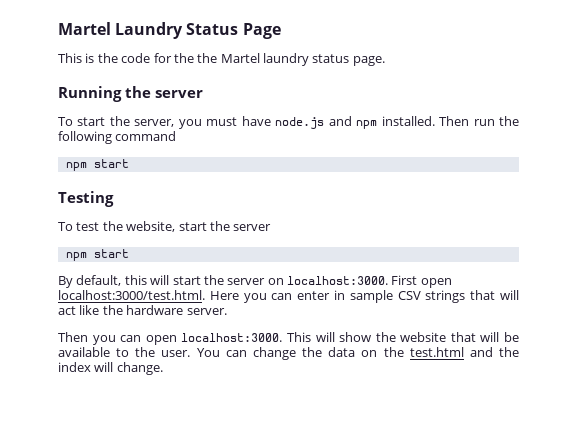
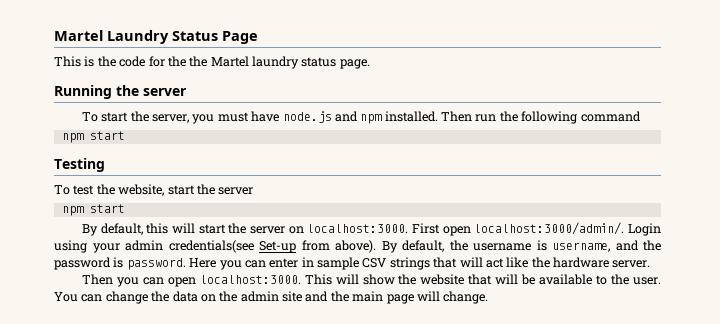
- First open localhost:3000/test.html. Here you can enter in sample CSV strings that will act like the hardware server.
+ First open localhost:3000/admin/. Login using your admin credentials(see Set-up from above). By default, the username is username, and the password is password. Here you can enter in sample CSV strings that will act like the hardware server.
- You can change the data on the test.html and the index will change.
+ You can change the data on the admin site and the main page will change.

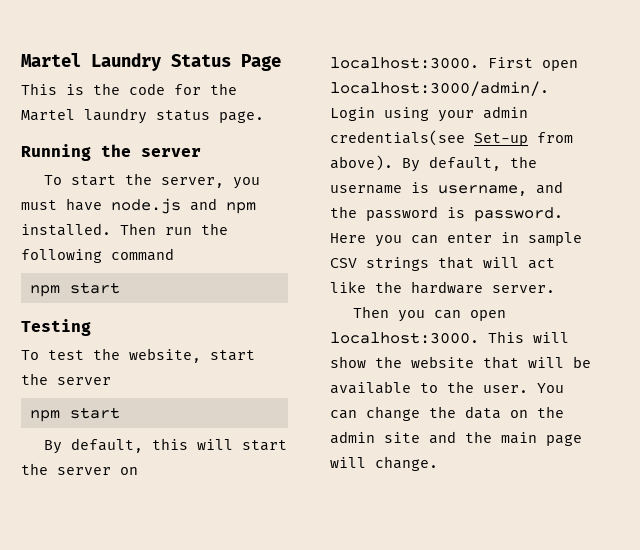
- This is the code for the the Martel laundry status page.
+ This is the code for the Martel laundry status page.

